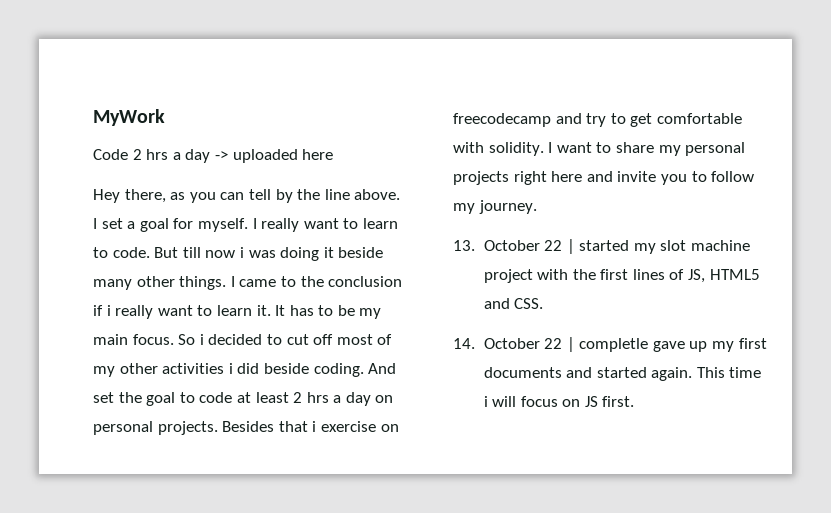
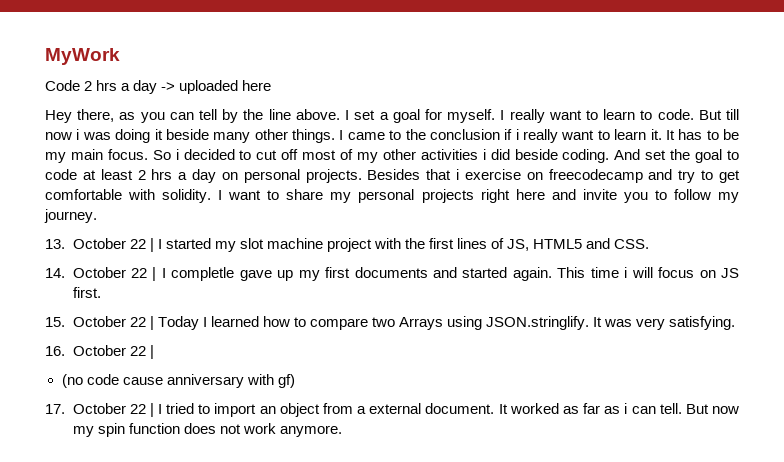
- 13. October 22 | started my slot machine project with the first lines of JS, HTML5 and CSS.
+ 13. October 22 | I started my slot machine project with the first lines of JS, HTML5 and CSS.
- 14. October 22 | completle gave up my first documents and started again.
+ 14. October 22 | I completle gave up my first documents and started again.
+ 15. October 22 | Today I learned how to compare two Arrays using JSON.stringlify. It was very satisfying.
+ 16. October 22 |
+ (no code cause anniversary with gf)
+ 17. October 22 | I tried to import an object from a external document. It worked as far as i can tell. But now my spin function does not work anymore.

